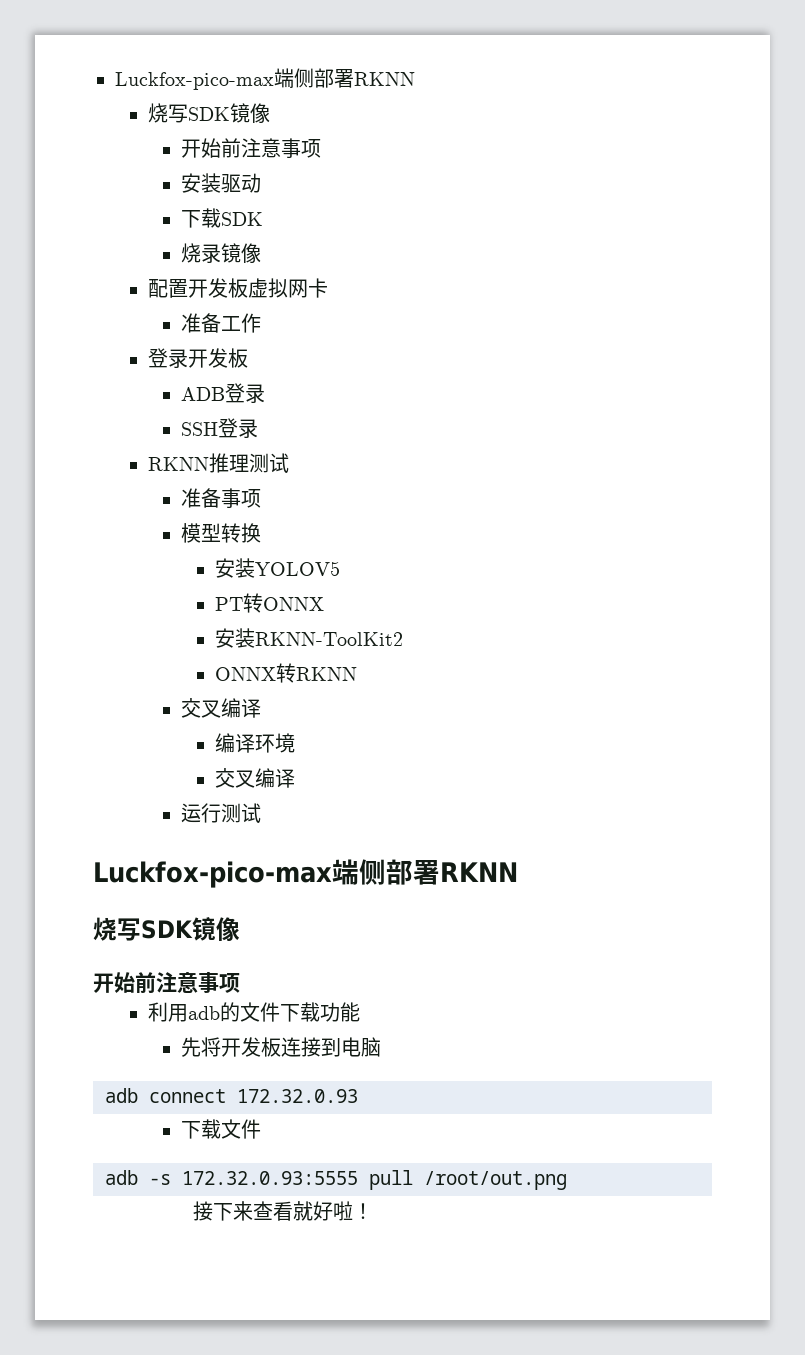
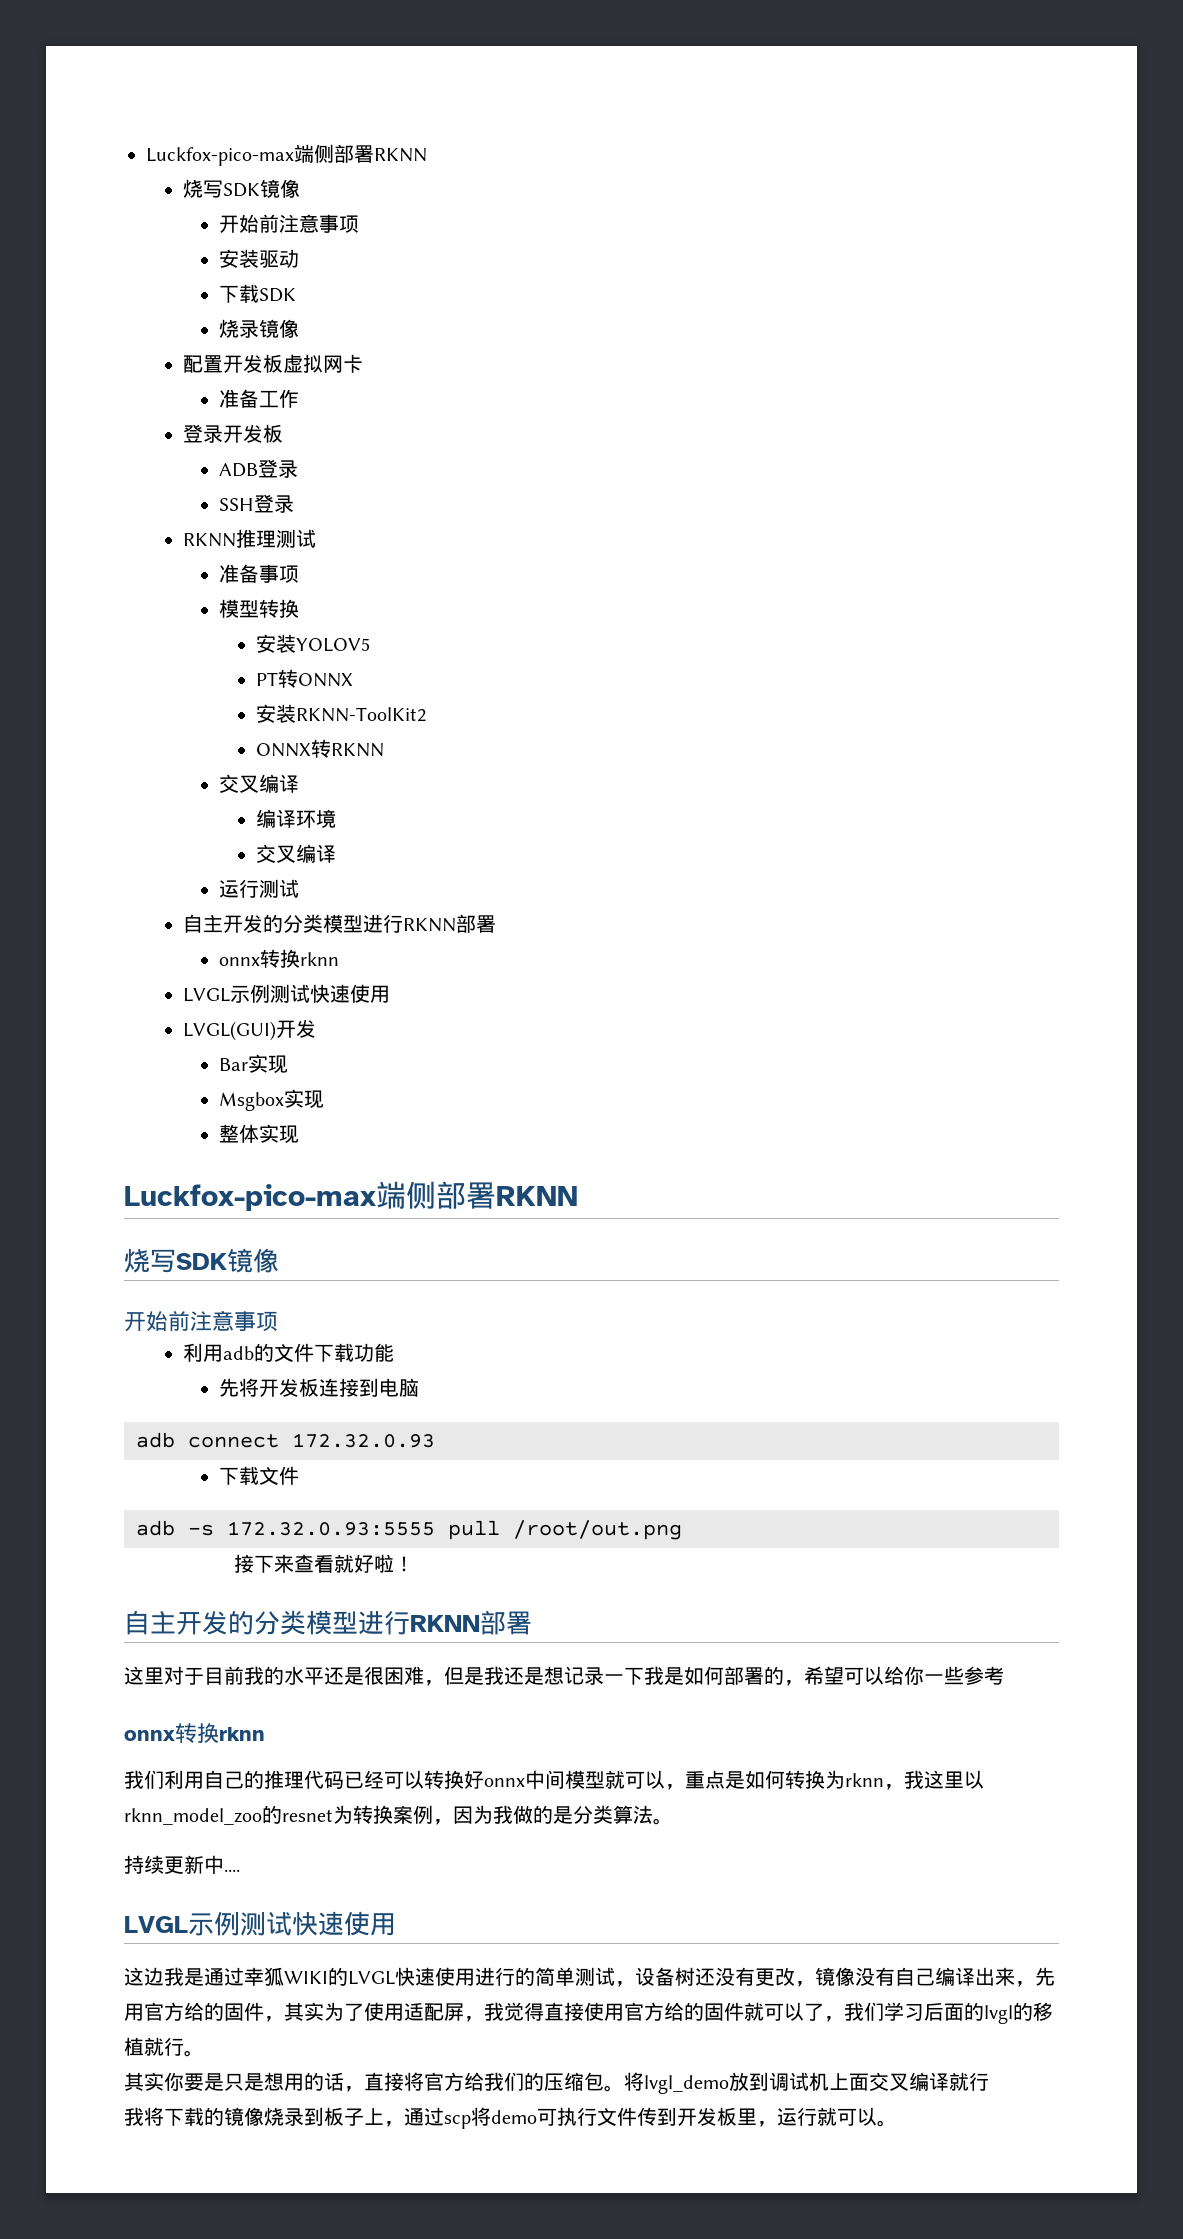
  运行测试
+ 自主开发的分类模型进行RKNN部署
+ onnx转换rknn
+ LVGL示例测试快速使用
+ LVGL(GUI)开发
+ Bar实现
+ Msgbox实现
+ 整体实现
  接下来查看就好啦！
+ 自主开发的分类模型进行RKNN部署
+ 这里对于目前我的水平还是很困难，但是我还是想记录一下我是如何部署的，希望可以给你一些参考
+ onnx转换rknn
+ 我们利用自己的推理代码已经可以转换好onnx中间模型就可以，重点是如何转换为rknn，我这里以rknn_model_zoo的resnet为转换案例，因为我做的是分类算法。
+ 持续更新中....
+ LVGL示例测试快速使用
+ 这边我是通过幸狐WIKI的LVGL快速使用进行的简单测试，设备树还没有更改，镜像没有自己编译出来，先用官方给的固件，其实为了使用适配屏，我觉得直接使用官方给的固件就可以了，我们学习后面的lvgl的移植就行。
+ 其实你要是只是想用的话，直接将官方给我们的压缩包。将lvgl_demo放到调试机上面交叉编译就行
+ 我将下载的镜像烧录到板子上，通过scp将demo可执行文件传到开发板里，运行就可以。

